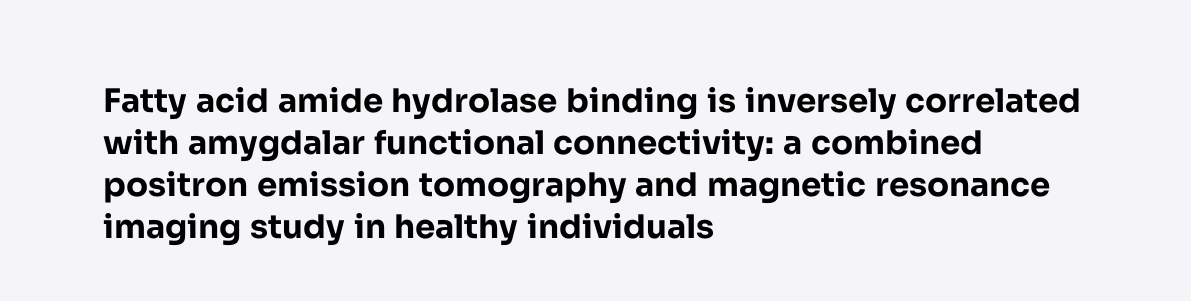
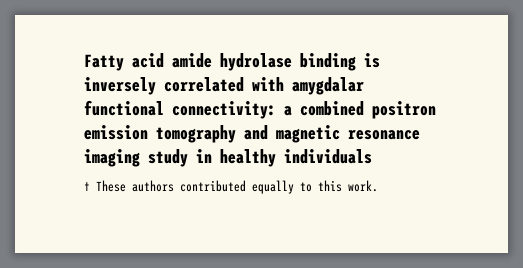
+ † These authors contributed equally to this work.

